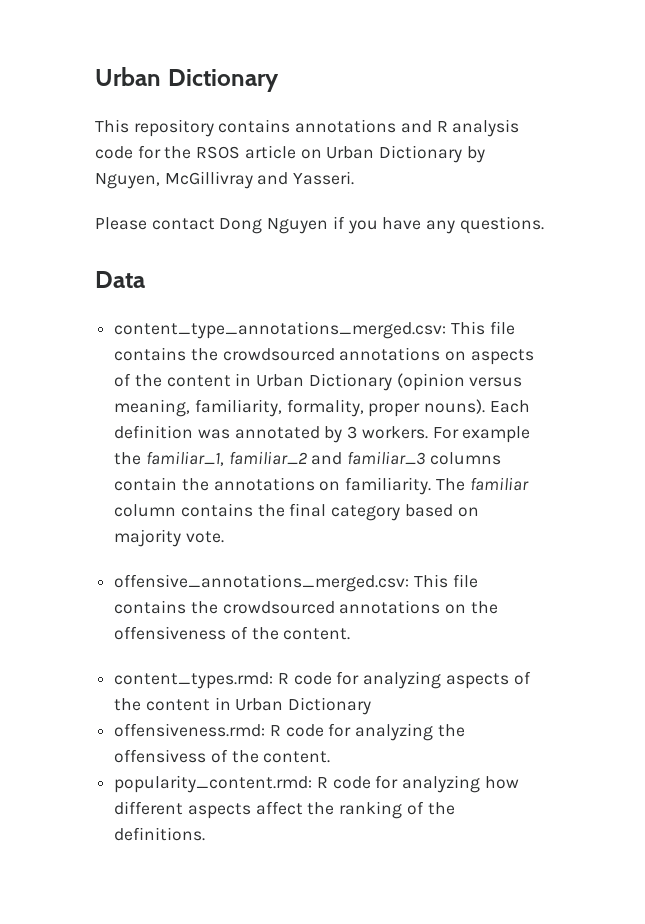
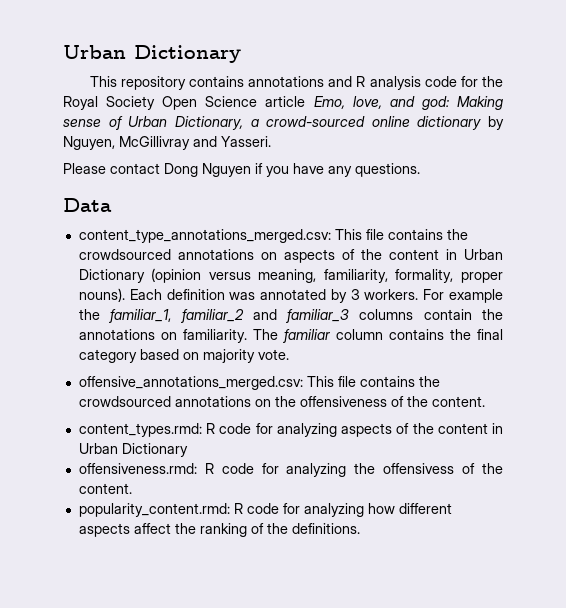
- This repository contains annotations and R analysis code for the RSOS article on Urban Dictionary by Nguyen, McGillivray and Yasseri.
+ This repository contains annotations and R analysis code for the Royal Society Open Science article Emo, love, and god: Making sense of Urban Dictionary, a crowd-sourced online dictionary by Nguyen, McGillivray and Yasseri.

